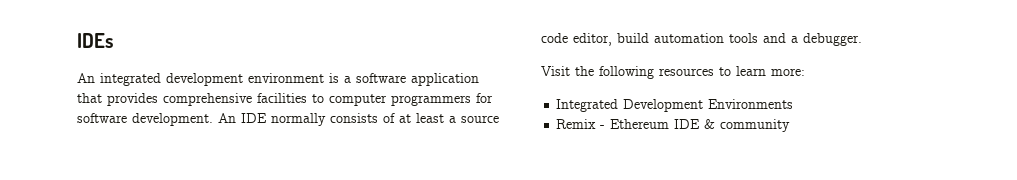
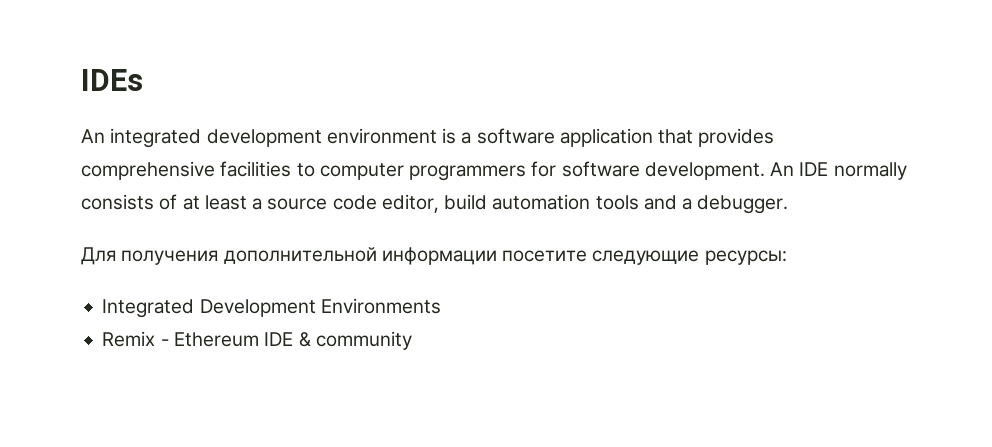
- Visit the following resources to learn more:
+ Для получения дополнительной информации посетите следующие ресурсы:

